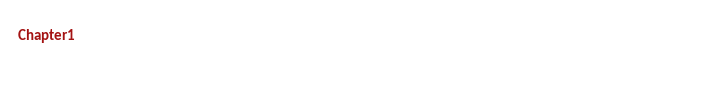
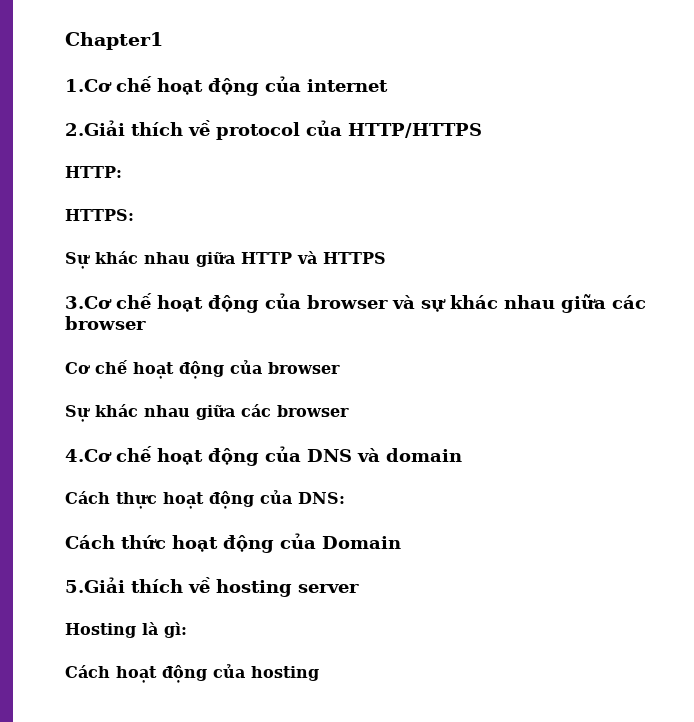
+ 1.Cơ chế hoạt động của internet
+ 2.Giải thích về protocol của HTTP/HTTPS
+ HTTP:
+ HTTPS:
+ Sự khác nhau giữa HTTP và HTTPS
+ 3.Cơ chế hoạt động của browser và sự khác nhau giữa các browser
+ Cơ chế hoạt động của browser
+ Sự khác nhau giữa các browser
+ 4.Cơ chế hoạt động của DNS và domain
+ Cách thực hoạt động của DNS:
+ Cách thức hoạt động của Domain
+ 5.Giải thích về hosting server
+ Hosting là gì:
+ Cách hoạt động của hosting

